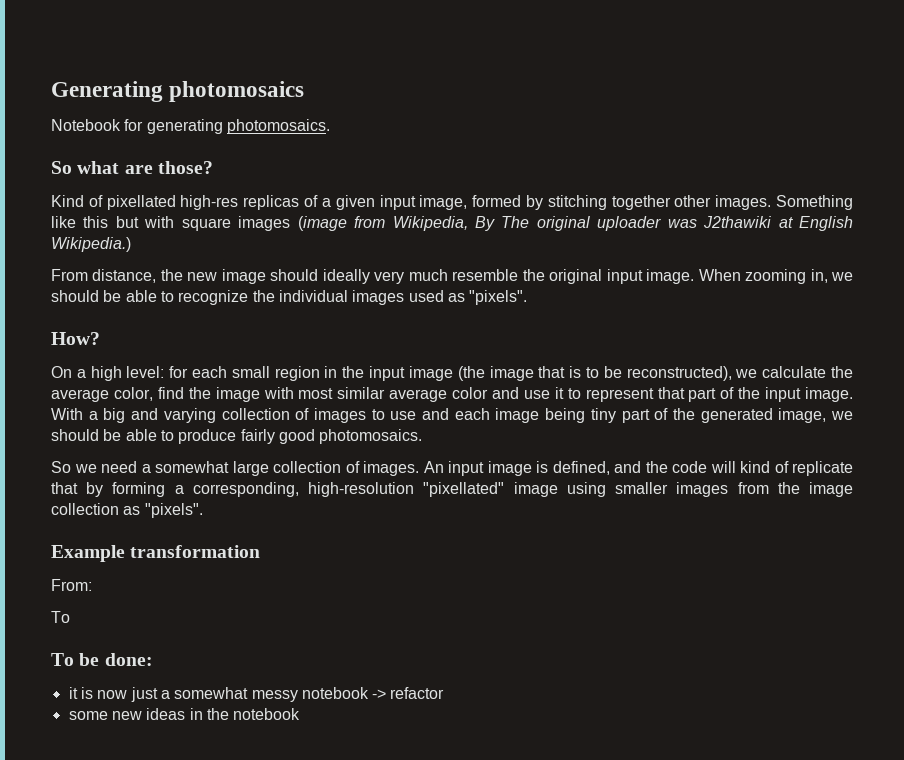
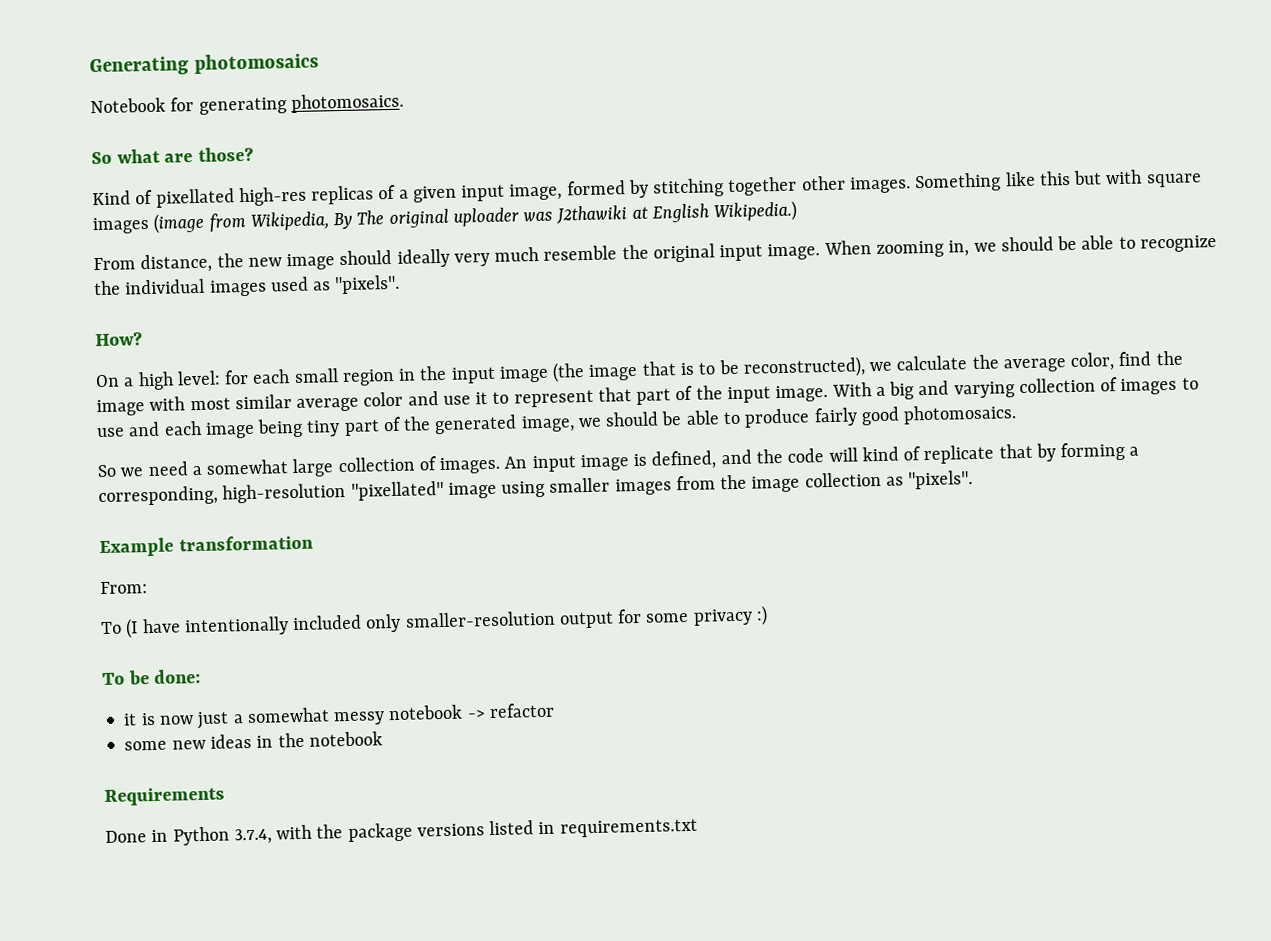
  From:
- To
+ To (I have intentionally included only smaller-resolution output for some privacy :)
+ Requirements
+ Done in Python 3.7.4, with the package versions listed in requirements.txt

